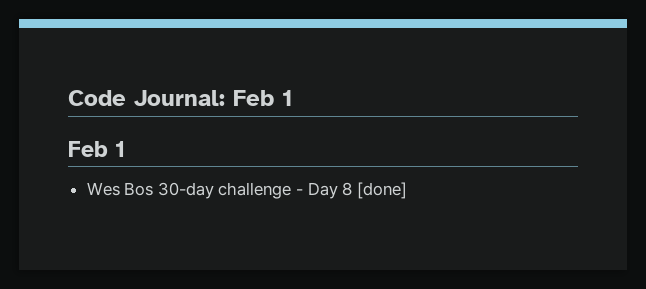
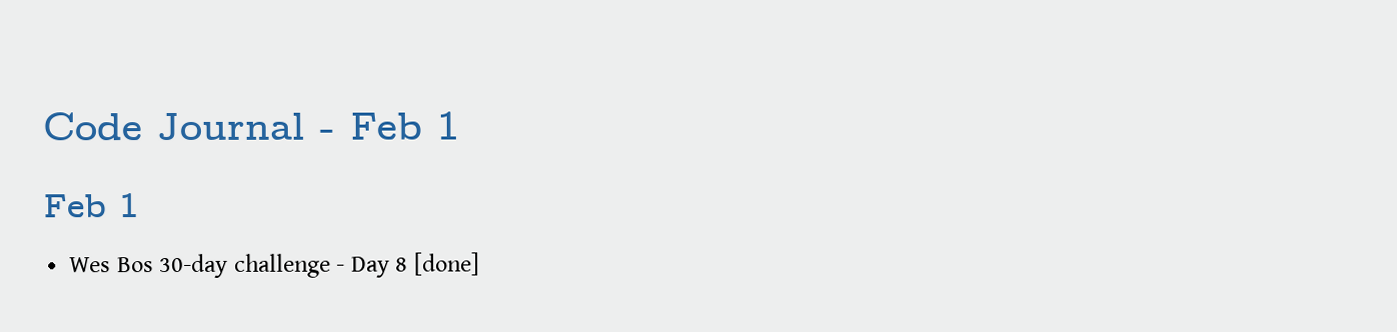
- Code Journal: Feb 1
+ Code Journal - Feb 1

